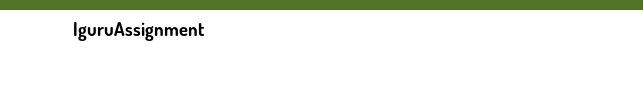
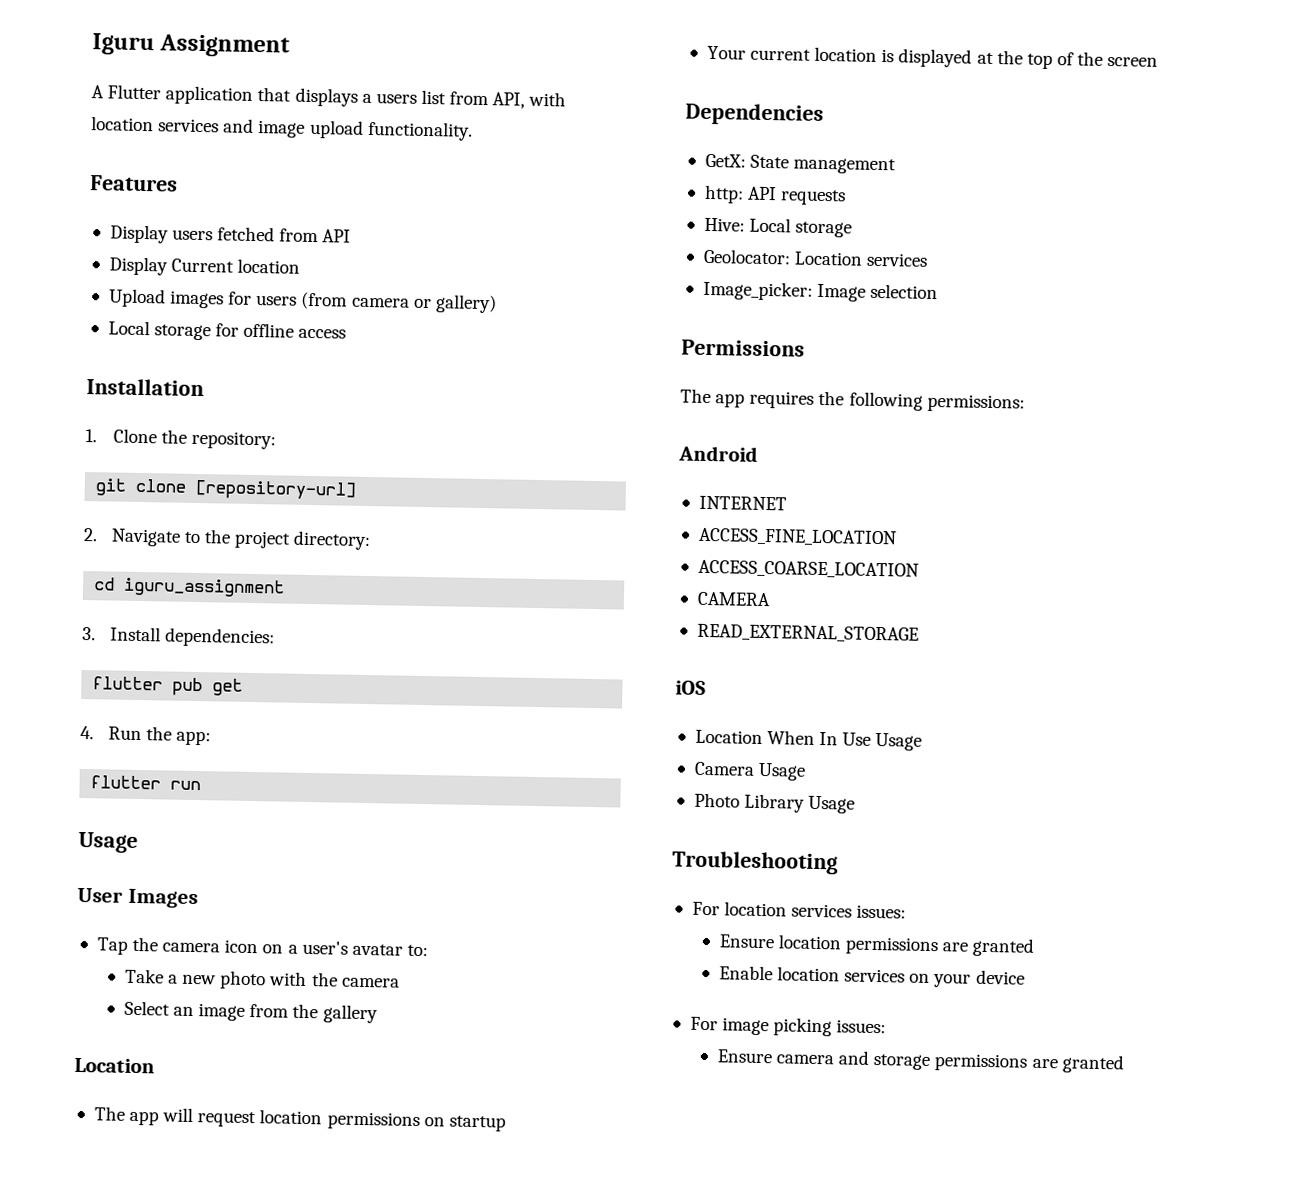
- IguruAssignment
+ Iguru Assignment
+ A Flutter application that displays a users list from API, with location services and image upload functionality.
+ Features
+ Display users fetched from API
+ Display Current location
+ Upload images for users (from camera or gallery)
+ Local storage for offline access
+ Installation
+ 1. Clone the repository:
+ git clone [repository-url]
+ 2. Navigate to the project directory:
+ cd iguru_assignment
+ 3. Install dependencies:
+ flutter pub get
+ 4. Run the app:
+ flutter run
+ Usage
+ User Images
+ Tap the camera icon on a user's avatar to:
+ Take a new photo with the camera
+ Select an image from the gallery
+ Location
+ The app will request location permissions on startup
+ Your current location is displayed at the top of the screen
+ Dependencies
+ GetX: State management
+ http: API requests
+ Hive: Local storage
+ Geolocator: Location services
+ Image_picker: Image selection
+ Permissions
+ The app requires the following permissions:
+ Android
+ INTERNET
+ ACCESS_FINE_LOCATION
+ ACCESS_COARSE_LOCATION
+ CAMERA
+ READ_EXTERNAL_STORAGE
+ iOS
+ Location When In Use Usage
+ Camera Usage
+ Photo Library Usage
+ Troubleshooting
+ For location services issues:
+ Ensure location permissions are granted
+ Enable location services on your device
+ For image picking issues:
+ Ensure camera and storage permissions are granted

